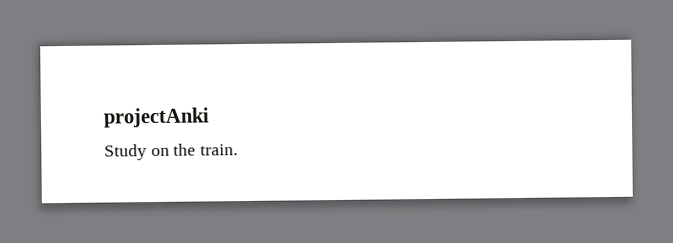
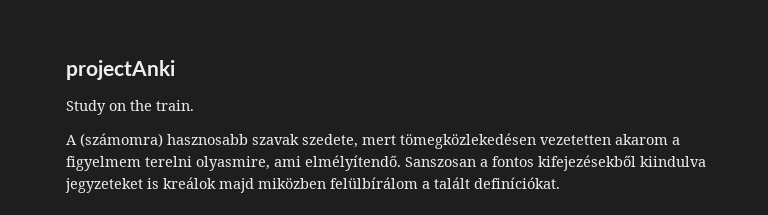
+ A (számomra) hasznosabb szavak szedete, mert tömegközlekedésen vezetetten akarom a figyelmem terelni olyasmire, ami elmélyítendő. Sanszosan a fontos kifejezésekből kiindulva jegyzeteket is kreálok majd miközben felülbírálom a talált definíciókat.

